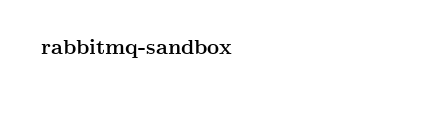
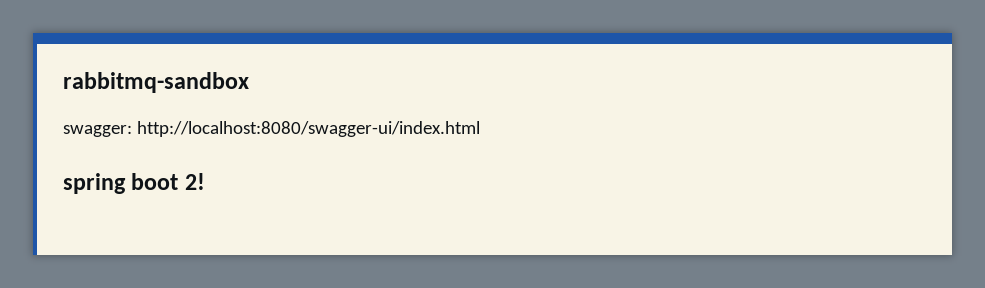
+ swagger: http://localhost:8080/swagger-ui/index.html
+ spring boot 2!

